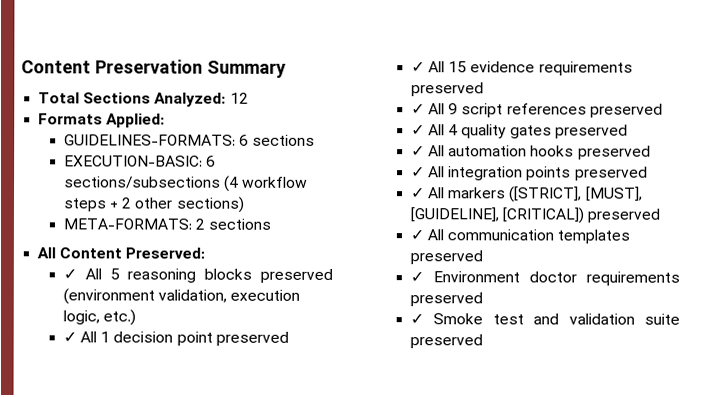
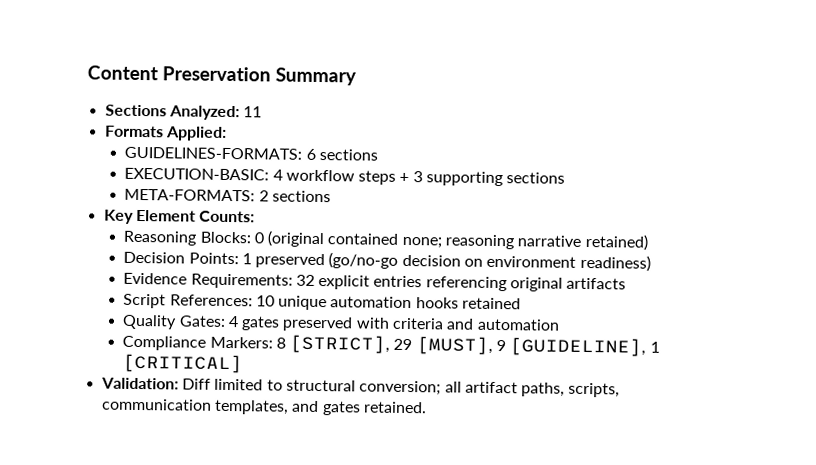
- Total Sections Analyzed: 12
+ Sections Analyzed: 11
- EXECUTION-BASIC: 6 sections/subsections (4 workflow steps + 2 other sections)
+ EXECUTION-BASIC: 4 workflow steps + 3 supporting sections
  META-FORMATS: 2 sections
- All Content Preserved:
- ✓ All 5 reasoning blocks preserved (environment validation, execution logic, etc.)
- ✓ All 1 decision point preserved
- ✓ All 15 evidence requirements preserved
- ✓ All 9 script references preserved
- ✓ All 4 quality gates preserved
- ✓ All automation hooks preserved
- ✓ All integration points preserved
- ✓ All markers ([STRICT], [MUST], [GUIDELINE], [CRITICAL]) preserved
- ✓ All communication templates preserved
- ✓ Environment doctor requirements preserved
- ✓ Smoke test and validation suite preserved
+ Key Element Counts:
+ Reasoning Blocks: 0 (original contained none; reasoning narrative retained)
+ Decision Points: 1 preserved (go/no-go decision on environment readiness)
+ Evidence Requirements: 32 explicit entries referencing original artifacts
+ Script References: 10 unique automation hooks retained
+ Quality Gates: 4 gates preserved with criteria and automation
+ Compliance Markers: 8 [STRICT], 29 [MUST], 9 [GUIDELINE], 1 [CRITICAL]
+ Validation: Diff limited to structural conversion; all artifact paths, scripts, communication templates, and gates retained.

